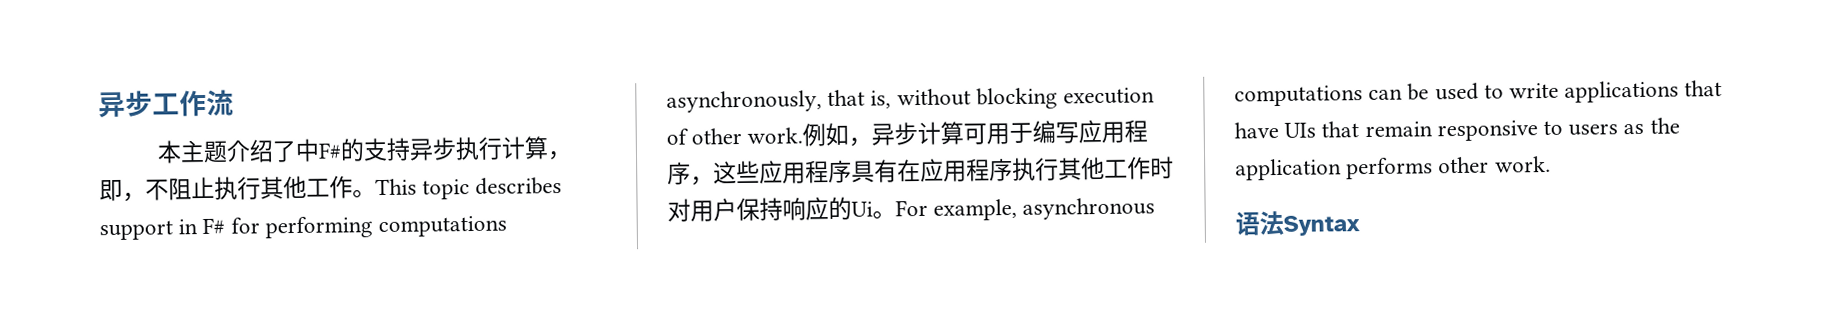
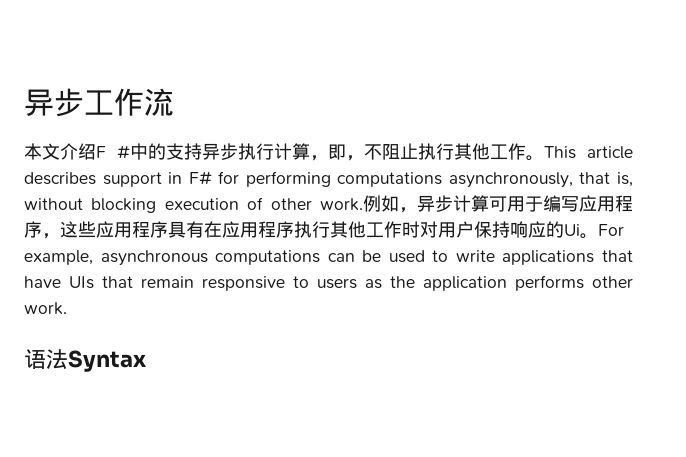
- 本主题介绍了中F#的支持异步执行计算，即，不阻止执行其他工作。
+ 本文介绍F #中的支持异步执行计算，即，不阻止执行其他工作。
- This topic describes support in F# for performing computations asynchronously, that is, without blocking execution of other work.
+ This article describes support in F# for performing computations asynchronously, that is, without blocking execution of other work.

